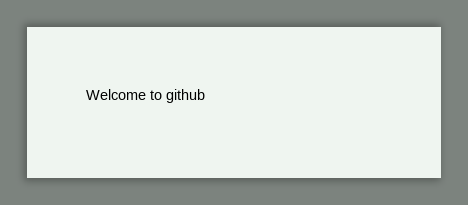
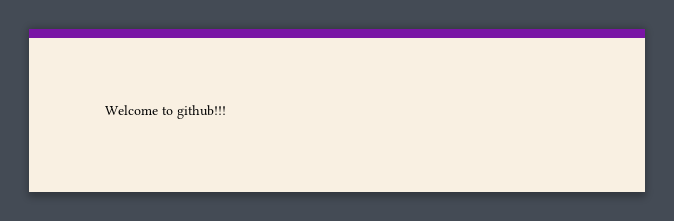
- Welcome to github
+ Welcome to github!!!

